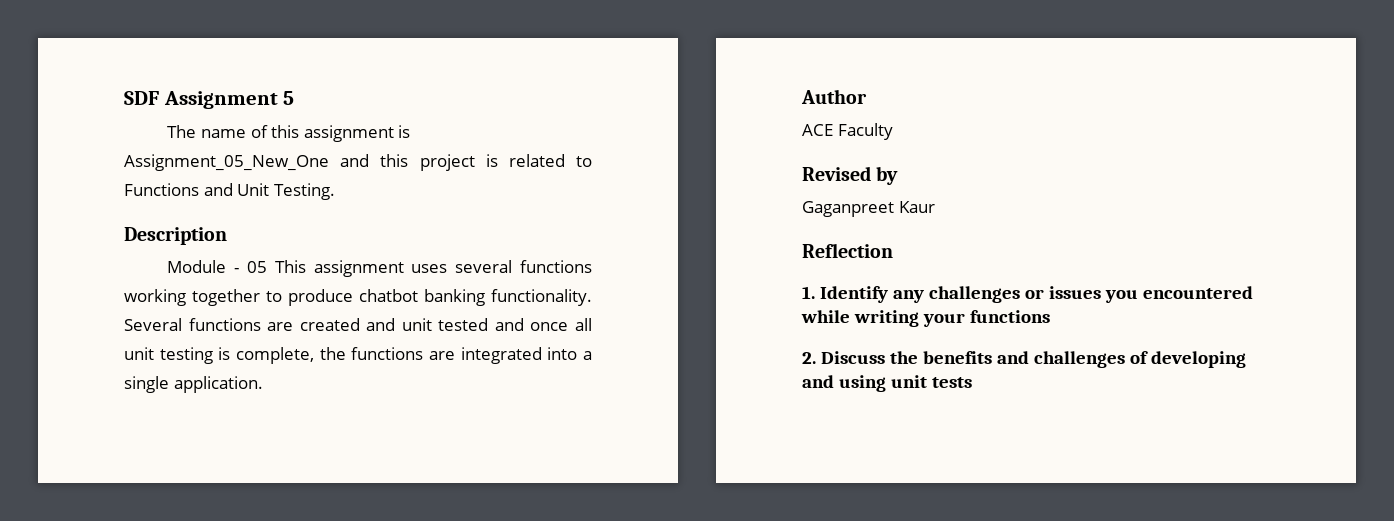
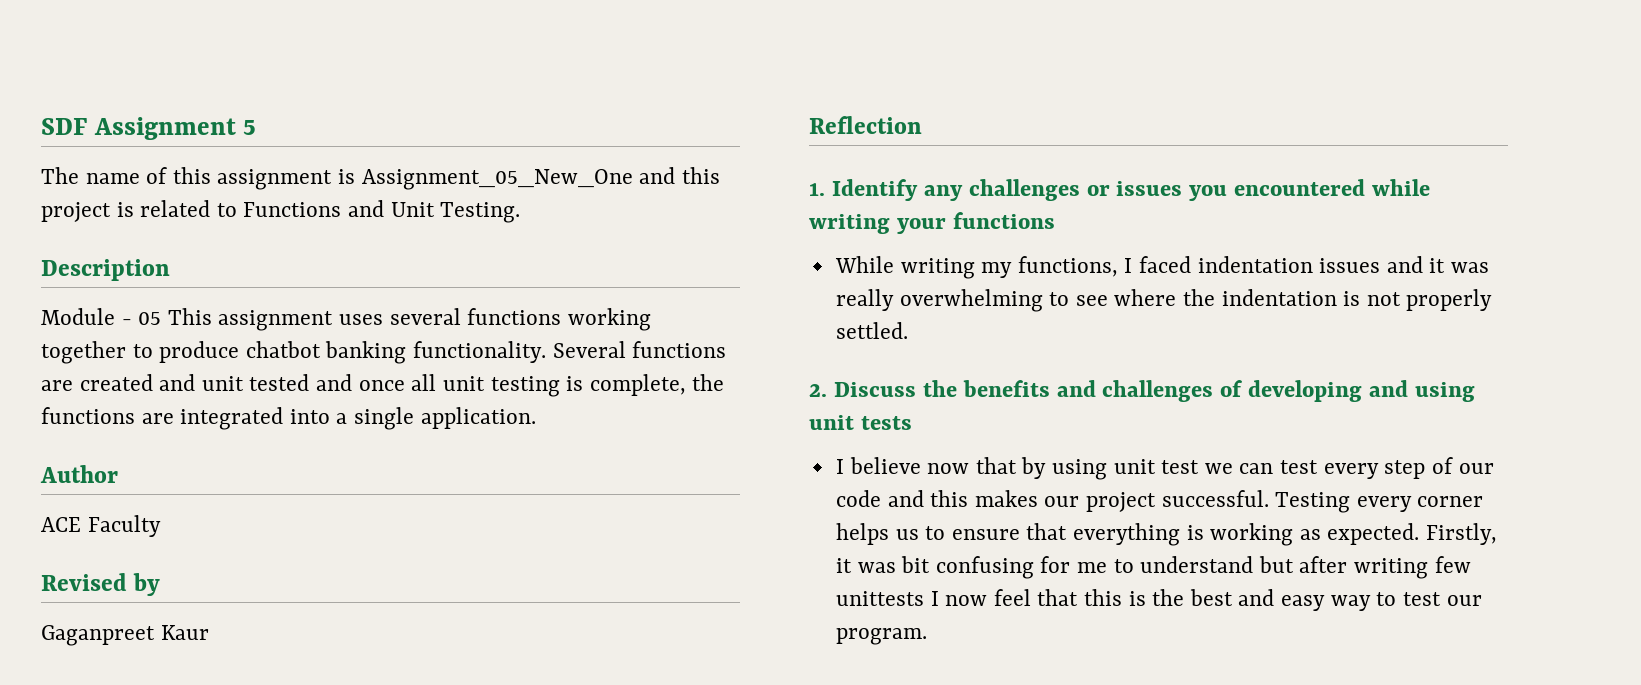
+ While writing my functions, I faced indentation issues and it was really overwhelming to see where the indentation is not properly settled.
+ I believe now that by using unit test we can test every step of our code and this makes our project successful. Testing every corner helps us to ensure that everything is working as expected. Firstly, it was bit confusing for me to understand but after writing few unittests I now feel that this is the best and easy way to test our program.

